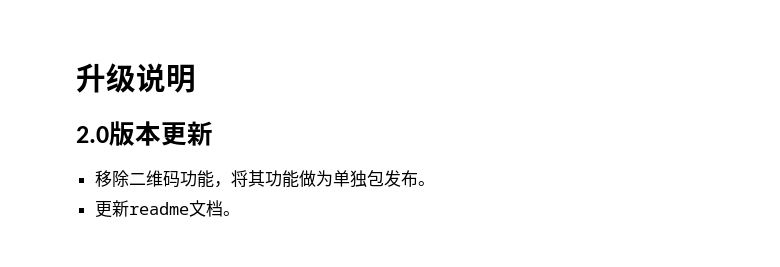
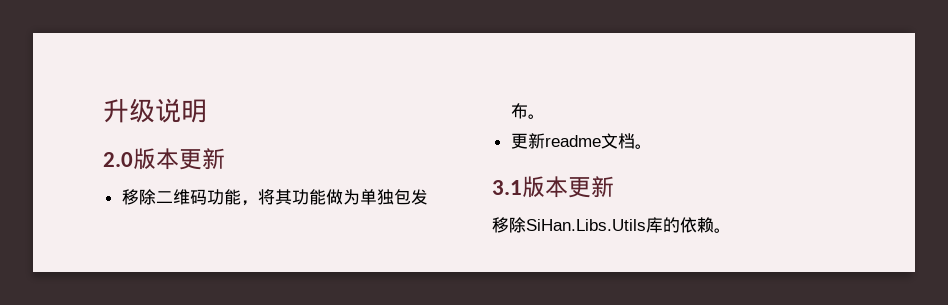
+ 3.1版本更新
+ 移除SiHan.Libs.Utils库的依赖。

